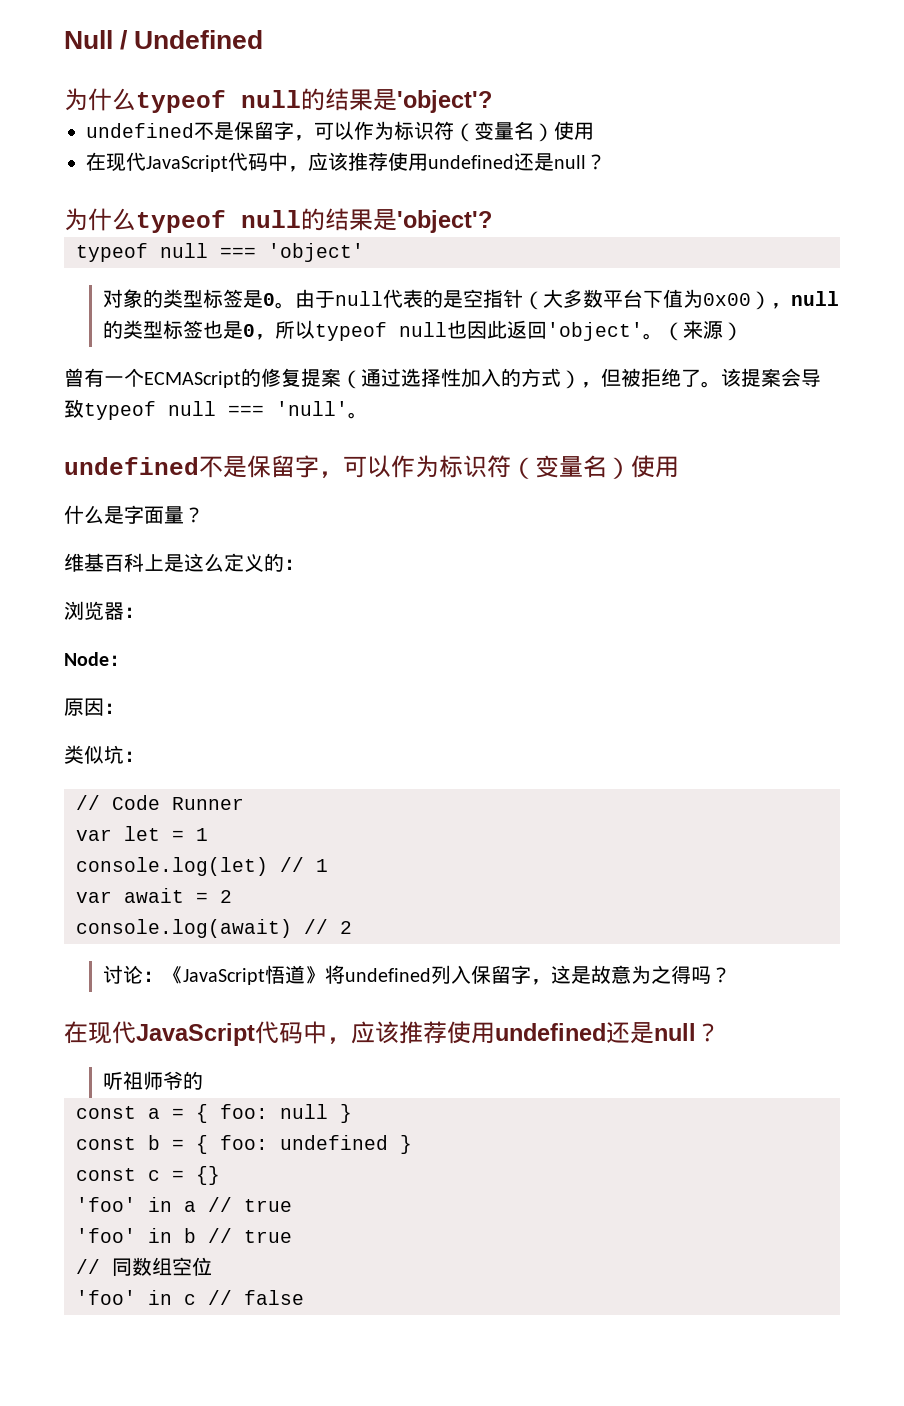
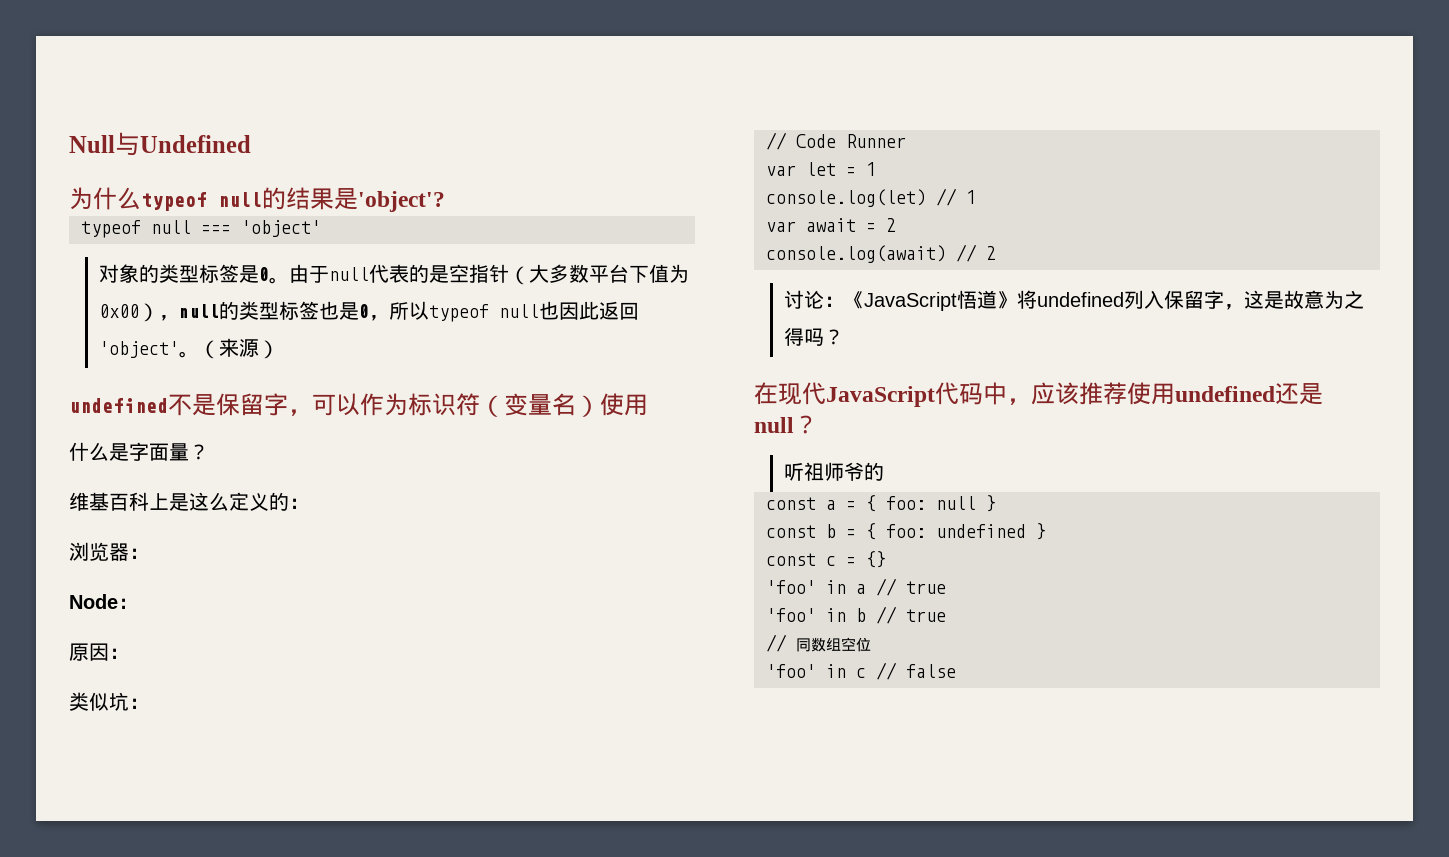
- Null / Undefined
- 为什么typeof null的结果是'object'?
- undefined不是保留字，可以作为标识符（变量名）使用
- 在现代JavaScript代码中，应该推荐使用undefined还是null？
+ Null与Undefined
- 曾有一个ECMAScript的修复提案（通过选择性加入的方式），但被拒绝了。该提案会导致typeof null === 'null'。

